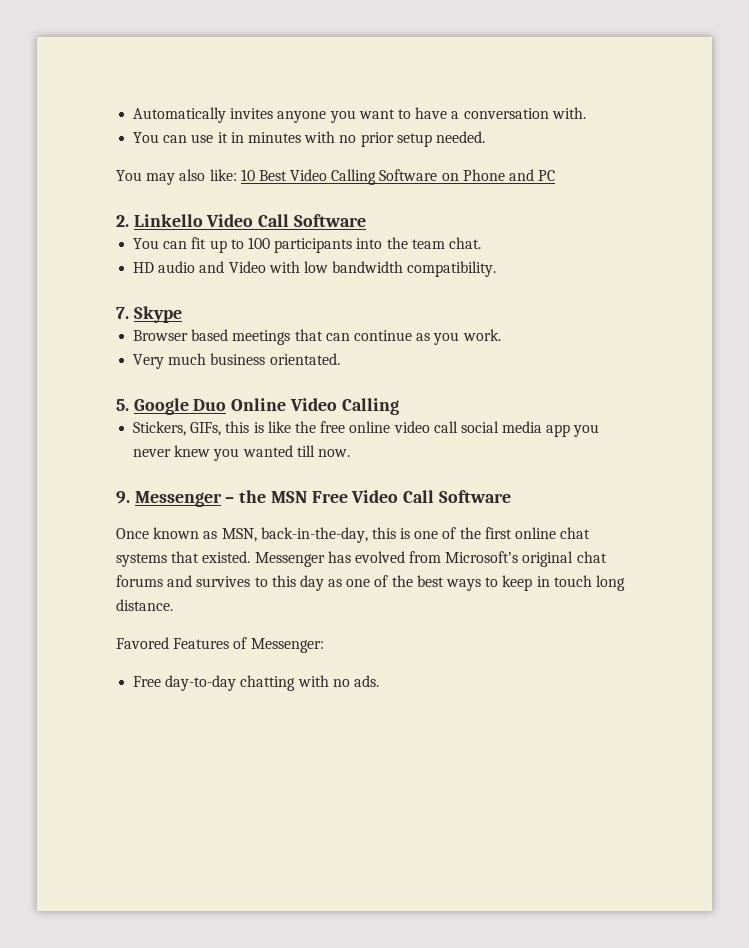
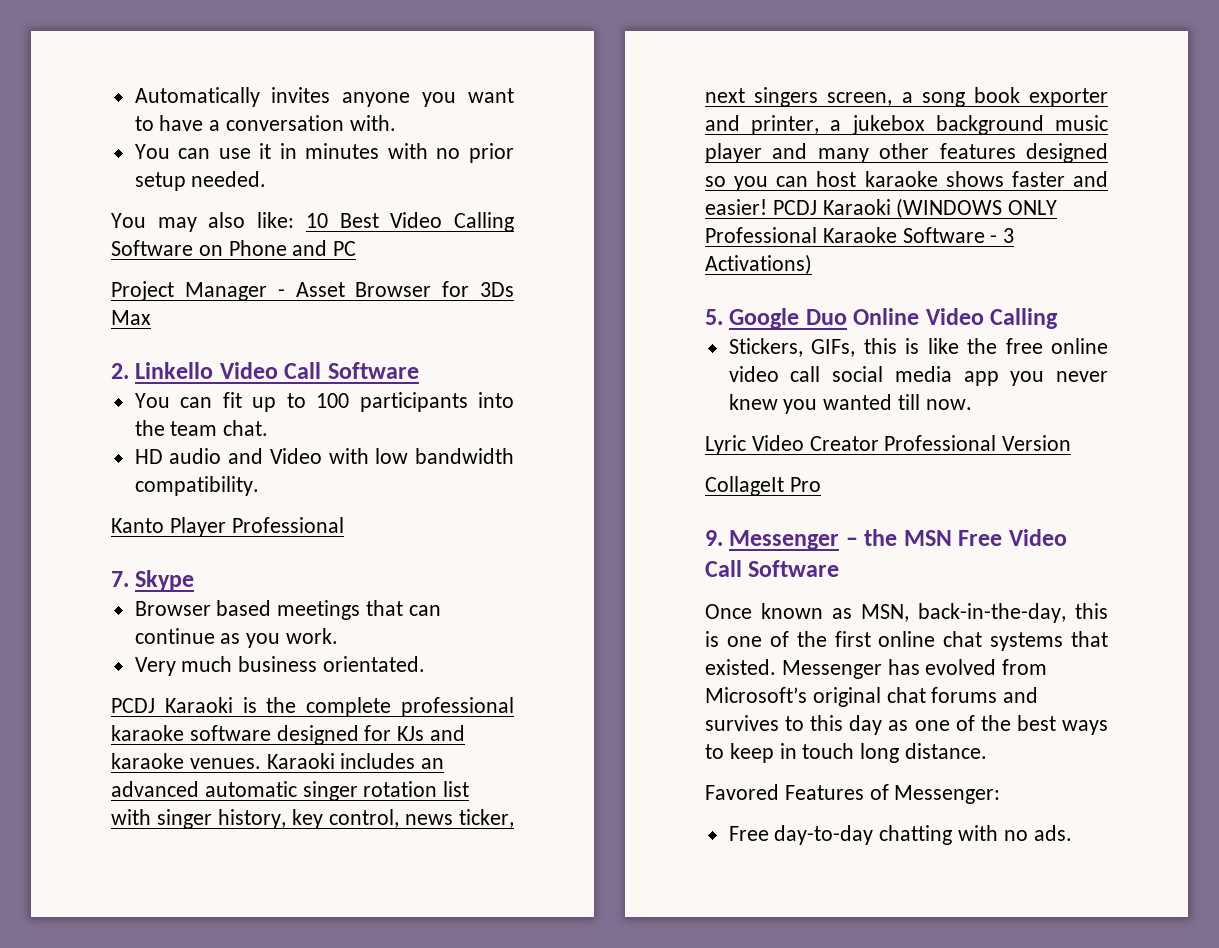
+ Project Manager - Asset Browser for 3Ds Max
+ Kanto Player Professional
+ PCDJ Karaoki is the complete professional karaoke software designed for KJs and karaoke venues. Karaoki includes an advanced automatic singer rotation list with singer history, key control, news ticker, next singers screen, a song book exporter and printer, a jukebox background music player and many other features designed so you can host karaoke shows faster and easier! PCDJ Karaoki (WINDOWS ONLY Professional Karaoke Software - 3 Activations)
+ Lyric Video Creator Professional Version
+ CollageIt Pro

